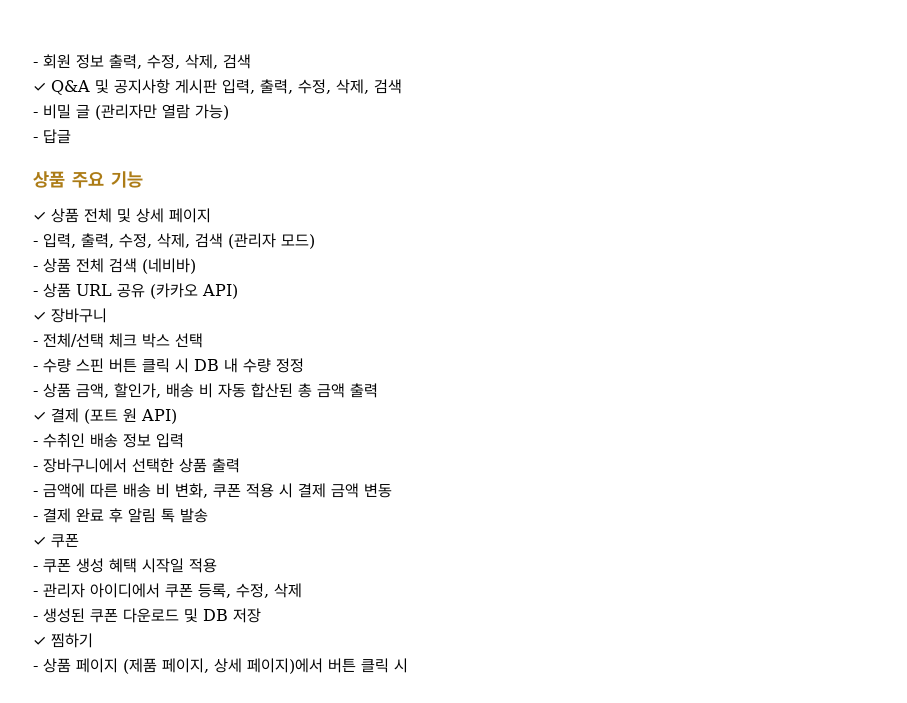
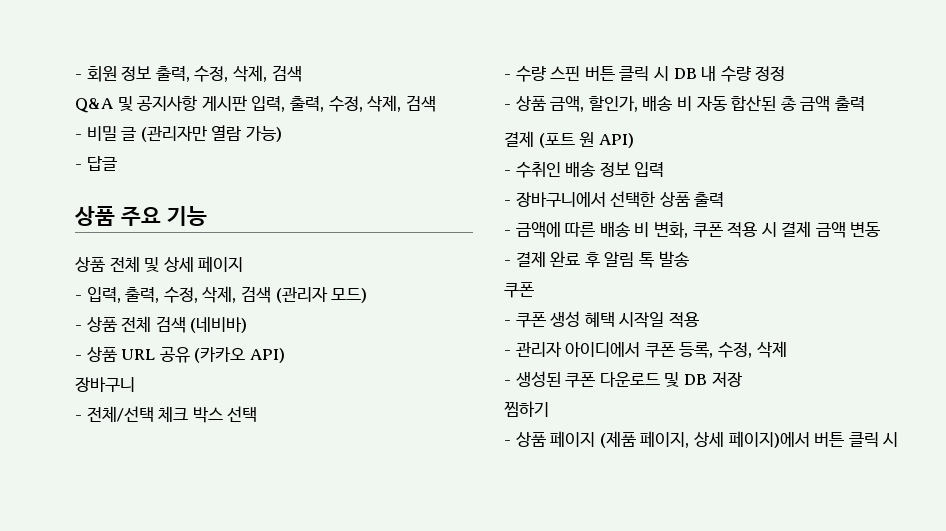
- ✓ Q&A 및 공지사항 게시판 입력, 출력, 수정, 삭제, 검색
+ Q&A 및 공지사항 게시판 입력, 출력, 수정, 삭제, 검색
- ✓ 상품 전체 및 상세 페이지
+ 상품 전체 및 상세 페이지
- ✓ 장바구니
+ 장바구니
- ✓ 결제 (포트 원 API)
+ 결제 (포트 원 API)
  - 결제 완료 후 알림 톡 발송
- ✓ 쿠폰
+ 쿠폰
- ✓ 찜하기
+ 찜하기

